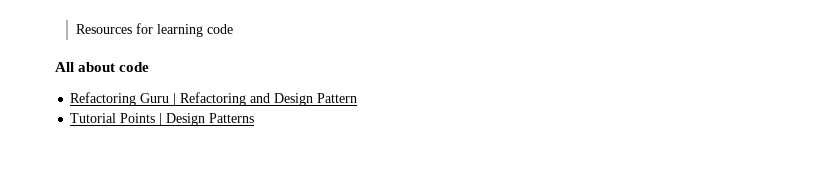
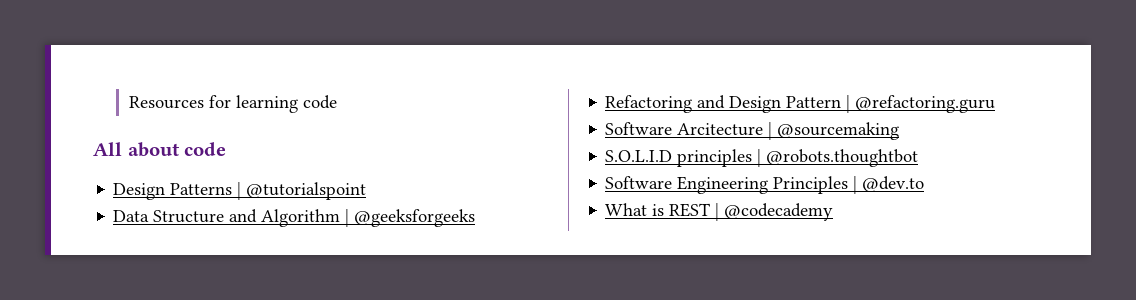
- Refactoring Guru | Refactoring and Design Pattern
- Tutorial Points | Design Patterns
+ Design Patterns | @tutorialspoint
+ Data Structure and Algorithm | @geeksforgeeks
+ Refactoring and Design Pattern | @refactoring.guru
+ Software Arcitecture | @sourcemaking
+ S.O.L.I.D principles | @robots.thoughtbot
+ Software Engineering Principles | @dev.to
+ What is REST | @codecademy

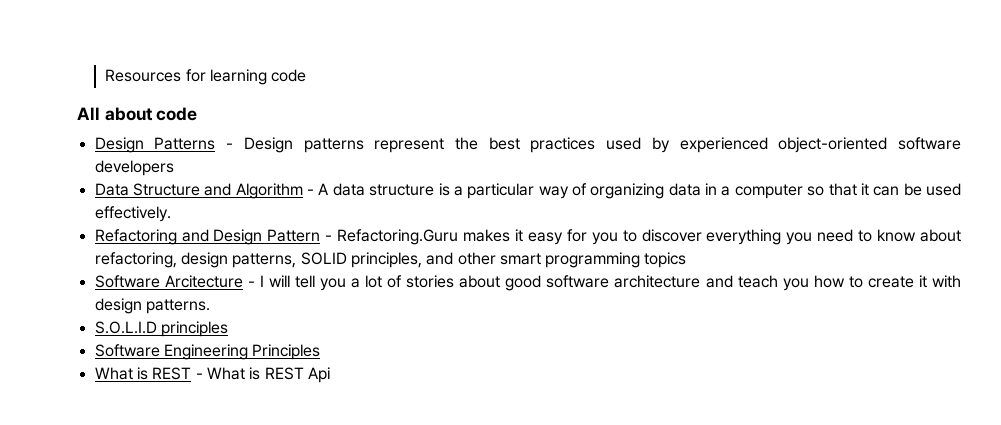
- Design Patterns | @tutorialspoint
- Data Structure and Algorithm | @geeksforgeeks
- Refactoring and Design Pattern | @refactoring.guru
- Software Arcitecture | @sourcemaking
+ Design Patterns - Design patterns represent the best practices used by experienced object-oriented software developers
+ Data Structure and Algorithm - A data structure is a particular way of organizing data in a computer so that it can be used effectively.
+ Refactoring and Design Pattern - Refactoring.Guru makes it easy for you to discover everything you need to know about refactoring, design patterns, SOLID principles, and other smart programming topics
+ Software Arcitecture - I will tell you a lot of stories about good software architecture and teach you how to create it with design patterns.
- S.O.L.I.D principles | @robots.thoughtbot
+ S.O.L.I.D principles
- Software Engineering Principles | @dev.to
- What is REST | @codecademy
+ Software Engineering Principles
+ What is REST - What is REST Api

